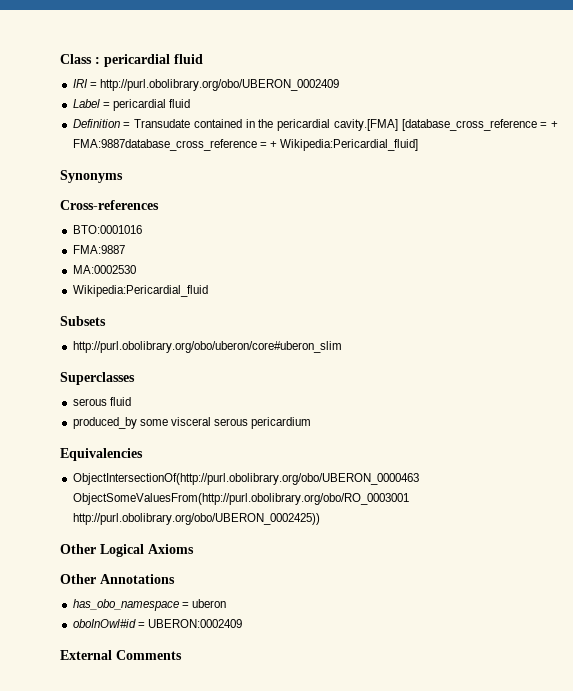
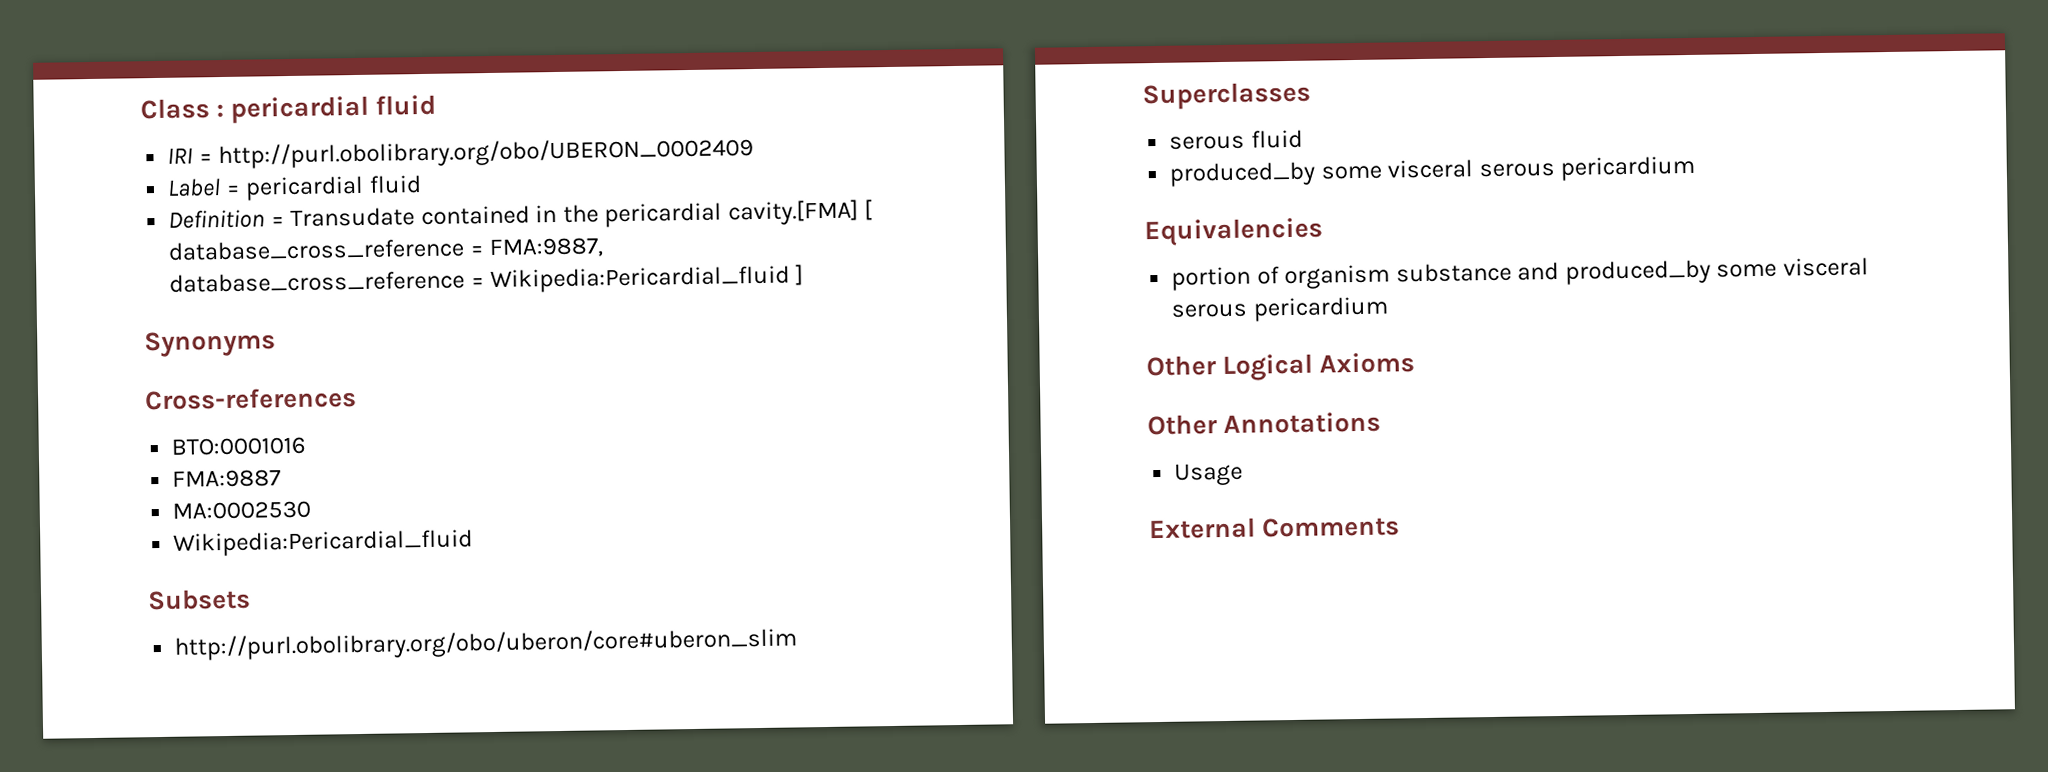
- Definition = Transudate contained in the pericardial cavity.[FMA] [database_cross_reference = + FMA:9887database_cross_reference = + Wikipedia:Pericardial_fluid]
+ Definition = Transudate contained in the pericardial cavity.[FMA] [ database_cross_reference = FMA:9887, database_cross_reference = Wikipedia:Pericardial_fluid ]
- ObjectIntersectionOf(http://purl.obolibrary.org/obo/UBERON_0000463 ObjectSomeValuesFrom(http://purl.obolibrary.org/obo/RO_0003001 http://purl.obolibrary.org/obo/UBERON_0002425))
+ portion of organism substance and produced_by some visceral serous pericardium
- has_obo_namespace = uberon
- oboInOwl#id = UBERON:0002409
+ Usage

